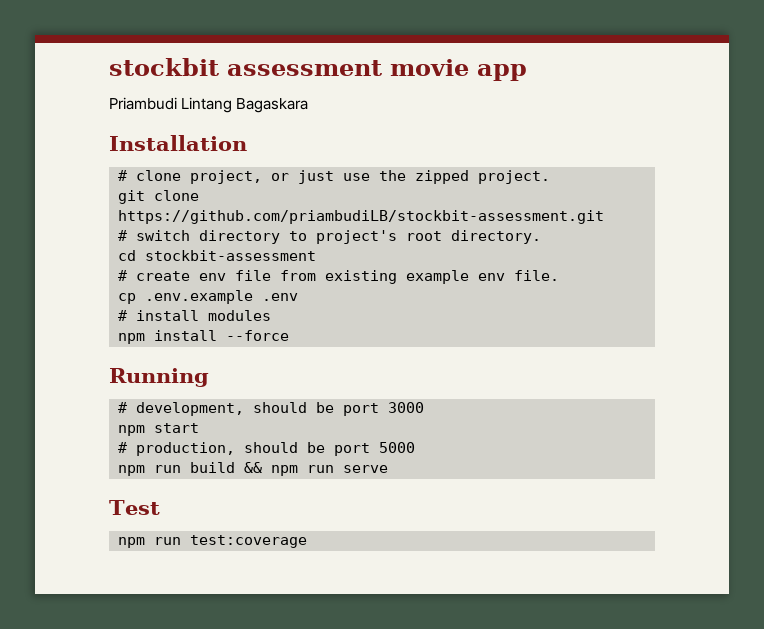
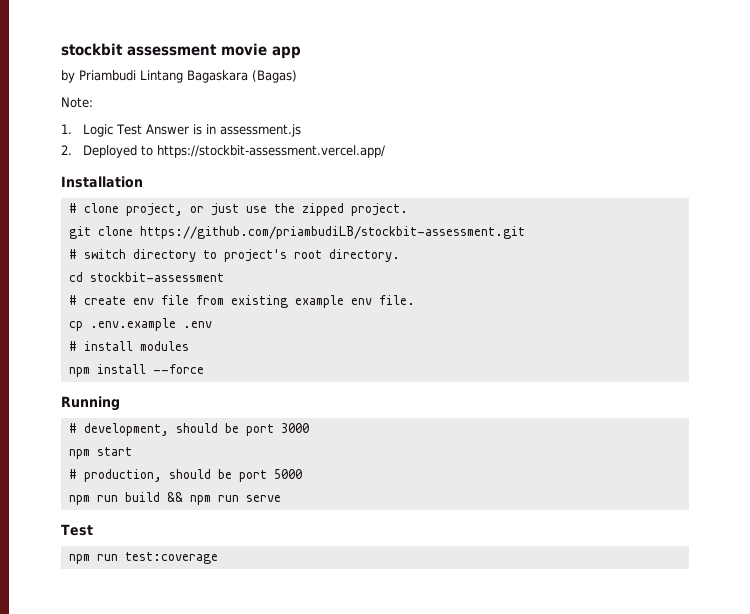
- Priambudi Lintang Bagaskara
+ by Priambudi Lintang Bagaskara (Bagas)
+ Note:
+ 1. Logic Test Answer is in assessment.js
+ 2. Deployed to https://stockbit-assessment.vercel.app/

